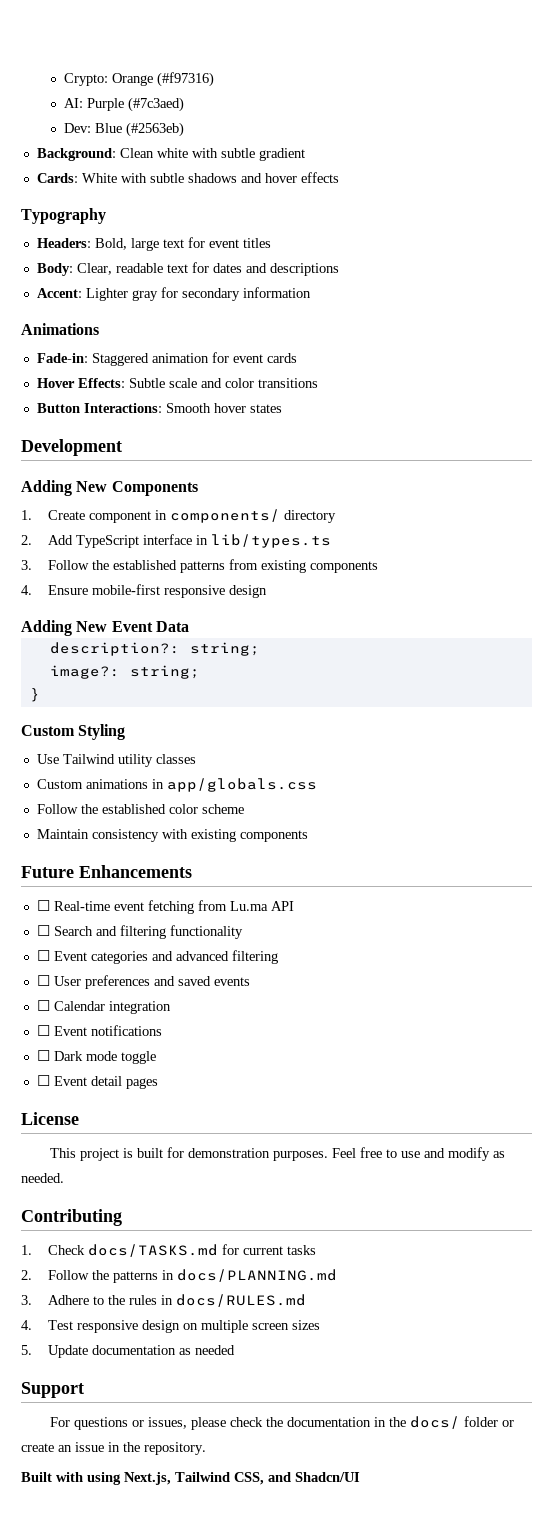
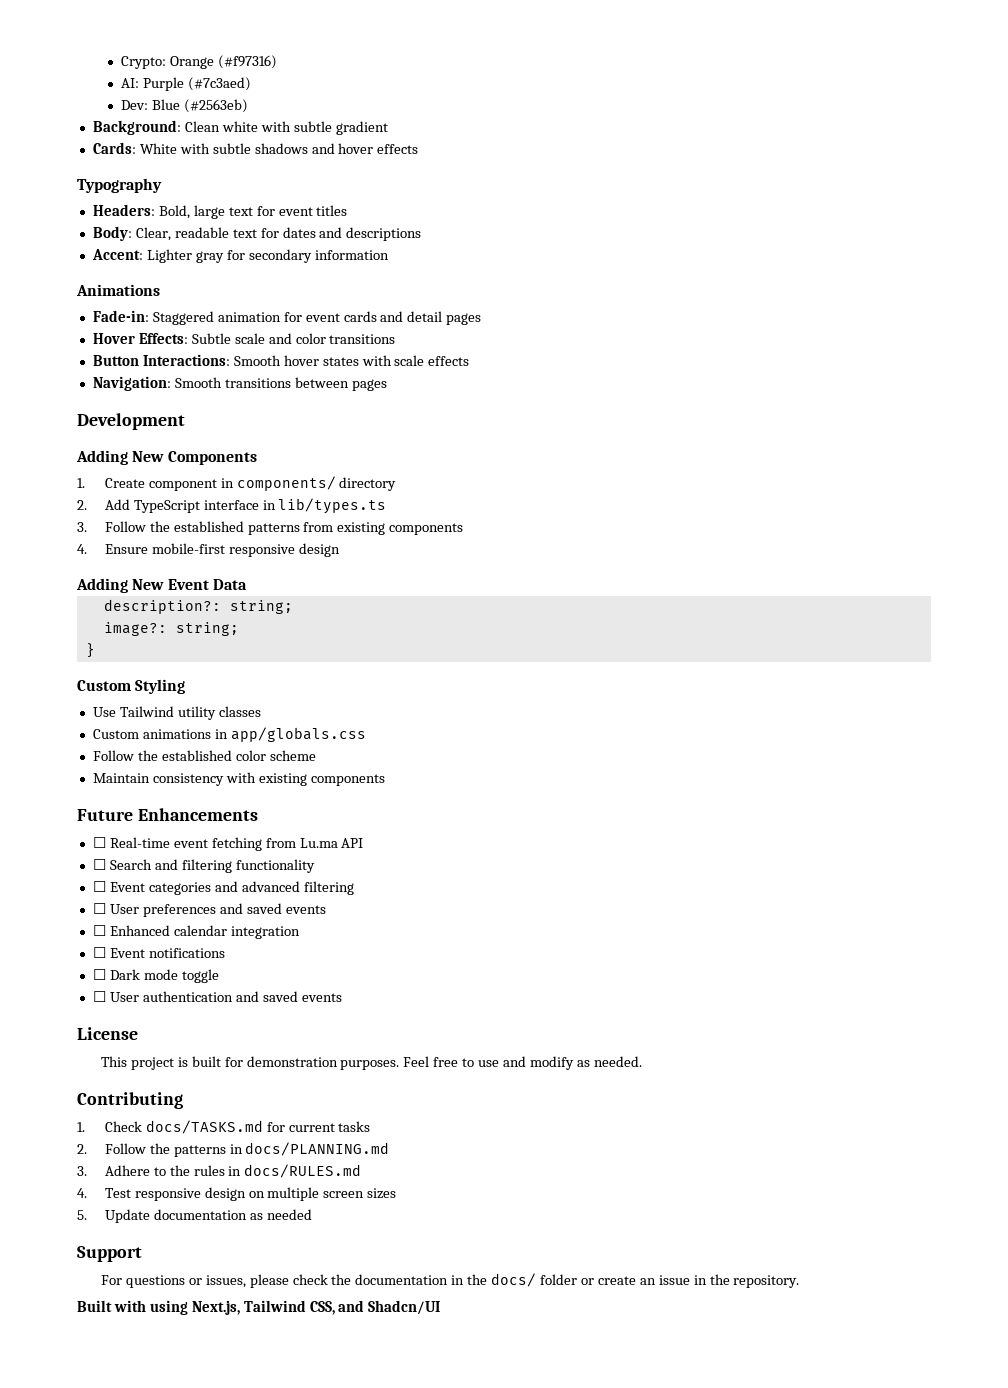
- Fade-in: Staggered animation for event cards
+ Fade-in: Staggered animation for event cards and detail pages
- Button Interactions: Smooth hover states
+ Button Interactions: Smooth hover states with scale effects
+ Navigation: Smooth transitions between pages
- ☐ Calendar integration
+ ☐ Enhanced calendar integration
- ☐ Event detail pages
+ ☐ User authentication and saved events

